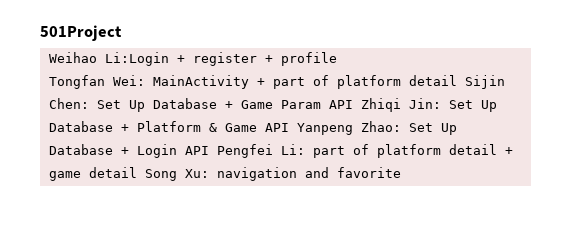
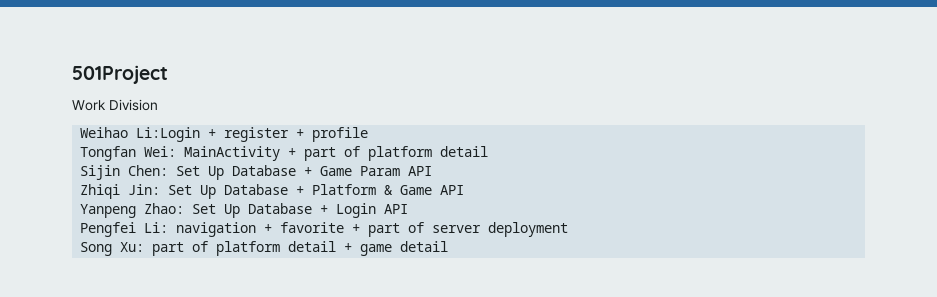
+ Work Division
- Tongfan Wei: MainActivity + part of platform detail Sijin Chen: Set Up Database + Game Param API Zhiqi Jin: Set Up Database + Platform & Game API Yanpeng Zhao: Set Up Database + Login API Pengfei Li: part of platform detail + game detail Song Xu: navigation and favorite
+ Tongfan Wei: MainActivity + part of platform detail
+ Sijin Chen: Set Up Database + Game Param API
+ Zhiqi Jin: Set Up Database + Platform & Game API
+ Yanpeng Zhao: Set Up Database + Login API
+ Pengfei Li: navigation + favorite + part of server deployment
+ Song Xu: part of platform detail + game detail

